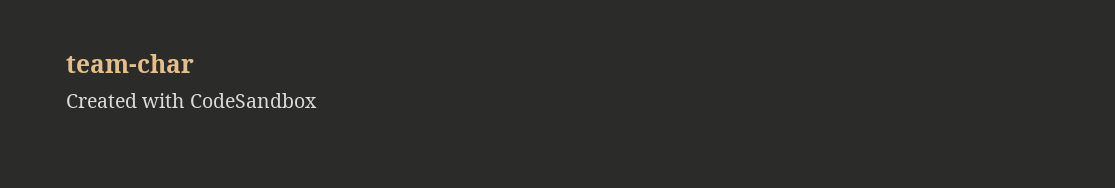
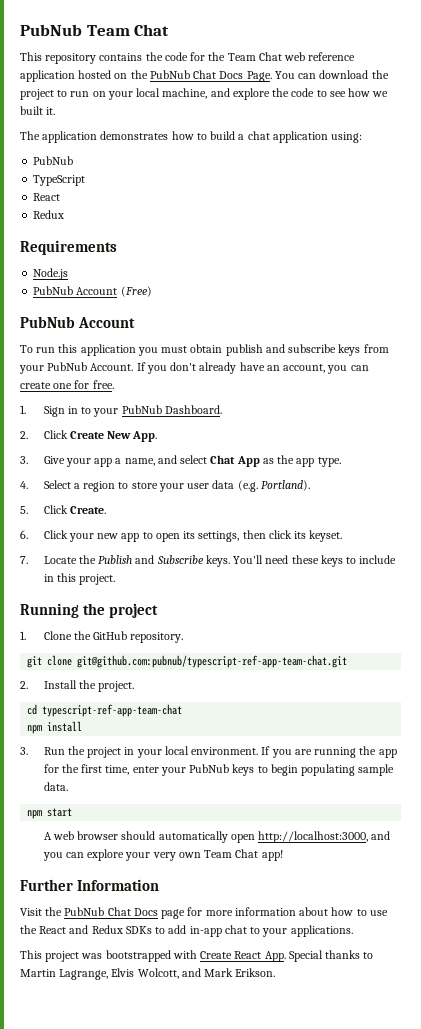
- team-char
- Created with CodeSandbox
+ PubNub Team Chat
+ This repository contains the code for the Team Chat web reference application hosted on the PubNub Chat Docs Page. You can download the project to run on your local machine, and explore the code to see how we built it.
+ The application demonstrates how to build a chat application using:
+ PubNub
+ TypeScript
+ React
+ Redux
+ Requirements
+ Node.js
+ PubNub Account (Free)
+ PubNub Account
+ To run this application you must obtain publish and subscribe keys from your PubNub Account. If you don't already have an account, you can create one for free.
+ 1. Sign in to your PubNub Dashboard.
+ 2. Click Create New App.
+ 3. Give your app a name, and select Chat App as the app type.
+ 4. Select a region to store your user data (e.g. Portland).
+ 5. Click Create.
+ 6. Click your new app to open its settings, then click its keyset.
+ 7. Locate the Publish and Subscribe keys. You'll need these keys to include in this project.
+ Running the project
+ 1. Clone the GitHub repository.
+ git clone git@github.com:pubnub/typescript-ref-app-team-chat.git
+ 2. Install the project.
+ cd typescript-ref-app-team-chat
+ npm install
+ 3. Run the project in your local environment. If you are running the app for the first time, enter your PubNub keys to begin populating sample data.
+ npm start
+ A web browser should automatically open http://localhost:3000, and you can explore your very own Team Chat app!
+ Further Information
+ Visit the PubNub Chat Docs page for more information about how to use the React and Redux SDKs to add in-app chat to your applications.
+ This project was bootstrapped with Create React App. Special thanks to Martin Lagrange, Elvis Wolcott, and Mark Erikson.

